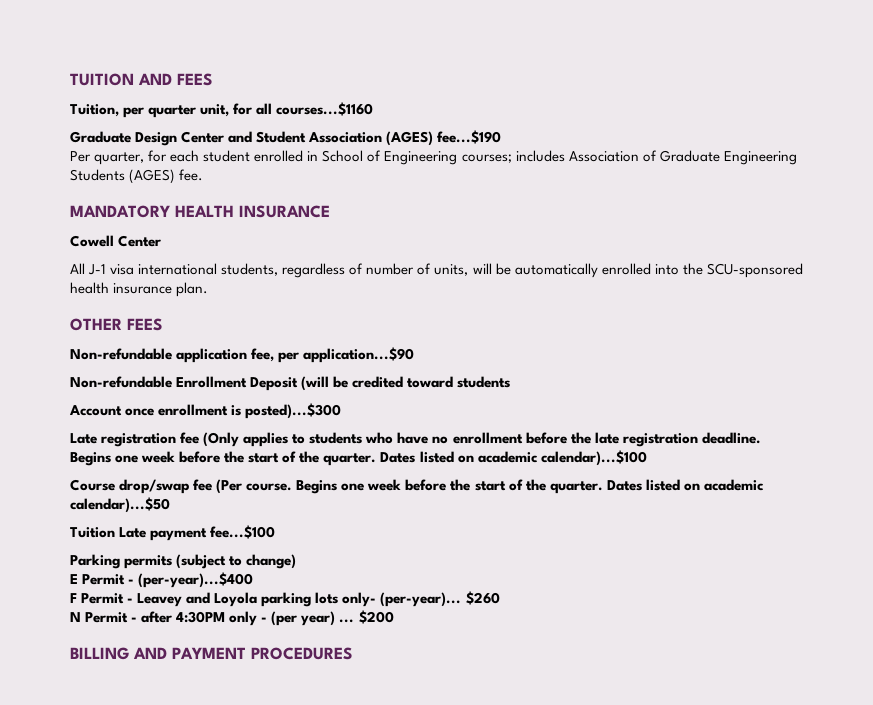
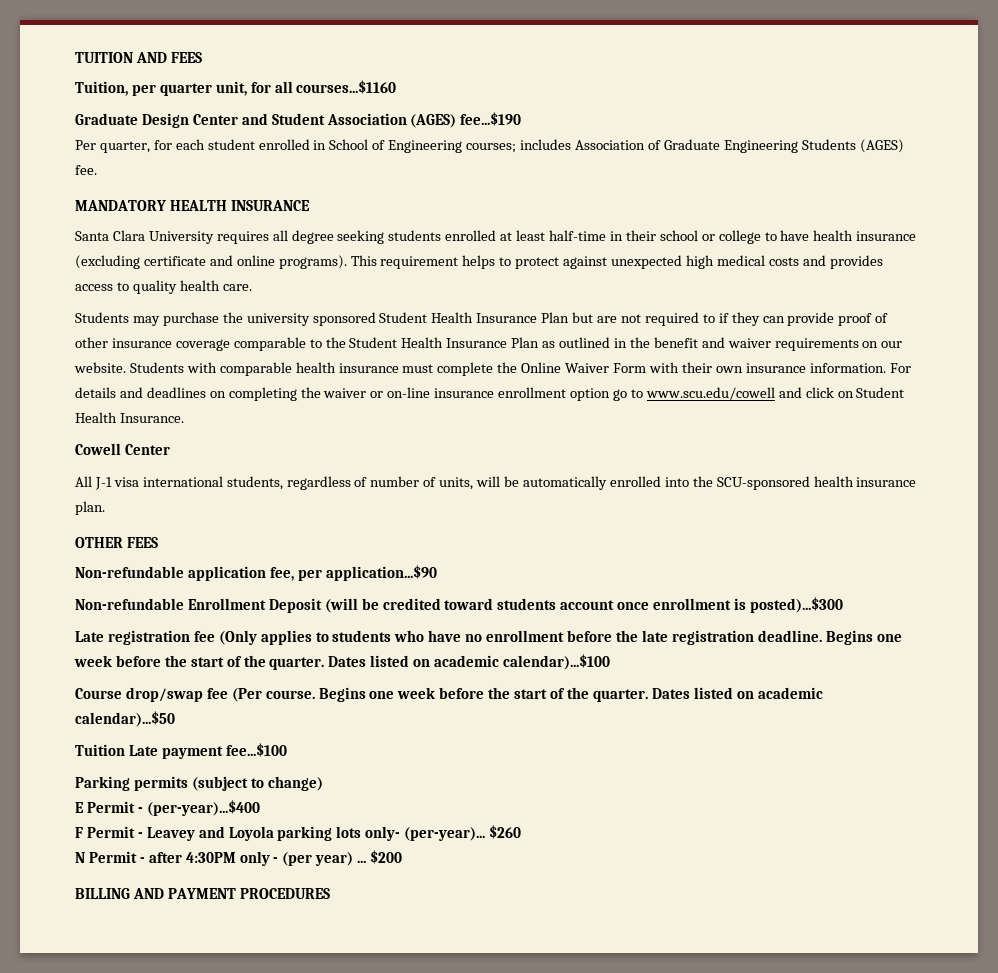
+ Santa Clara University requires all degree seeking students enrolled at least half-time in their school or college to have health insurance (excluding certificate and online programs). This requirement helps to protect against unexpected high medical costs and provides access to quality health care.
+ Students may purchase the university sponsored Student Health Insurance Plan but are not required to if they can provide proof of other insurance coverage comparable to the Student Health Insurance Plan as outlined in the benefit and waiver requirements on our website. Students with comparable health insurance must complete the Online Waiver Form with their own insurance information. For details and deadlines on completing the waiver or on-line insurance enrollment option go to www.scu.edu/cowell and click on Student Health Insurance.
- Non-refundable Enrollment Deposit (will be credited toward students
- Account once enrollment is posted)...$300
+ Non-refundable Enrollment Deposit (will be credited toward students account once enrollment is posted)...$300

